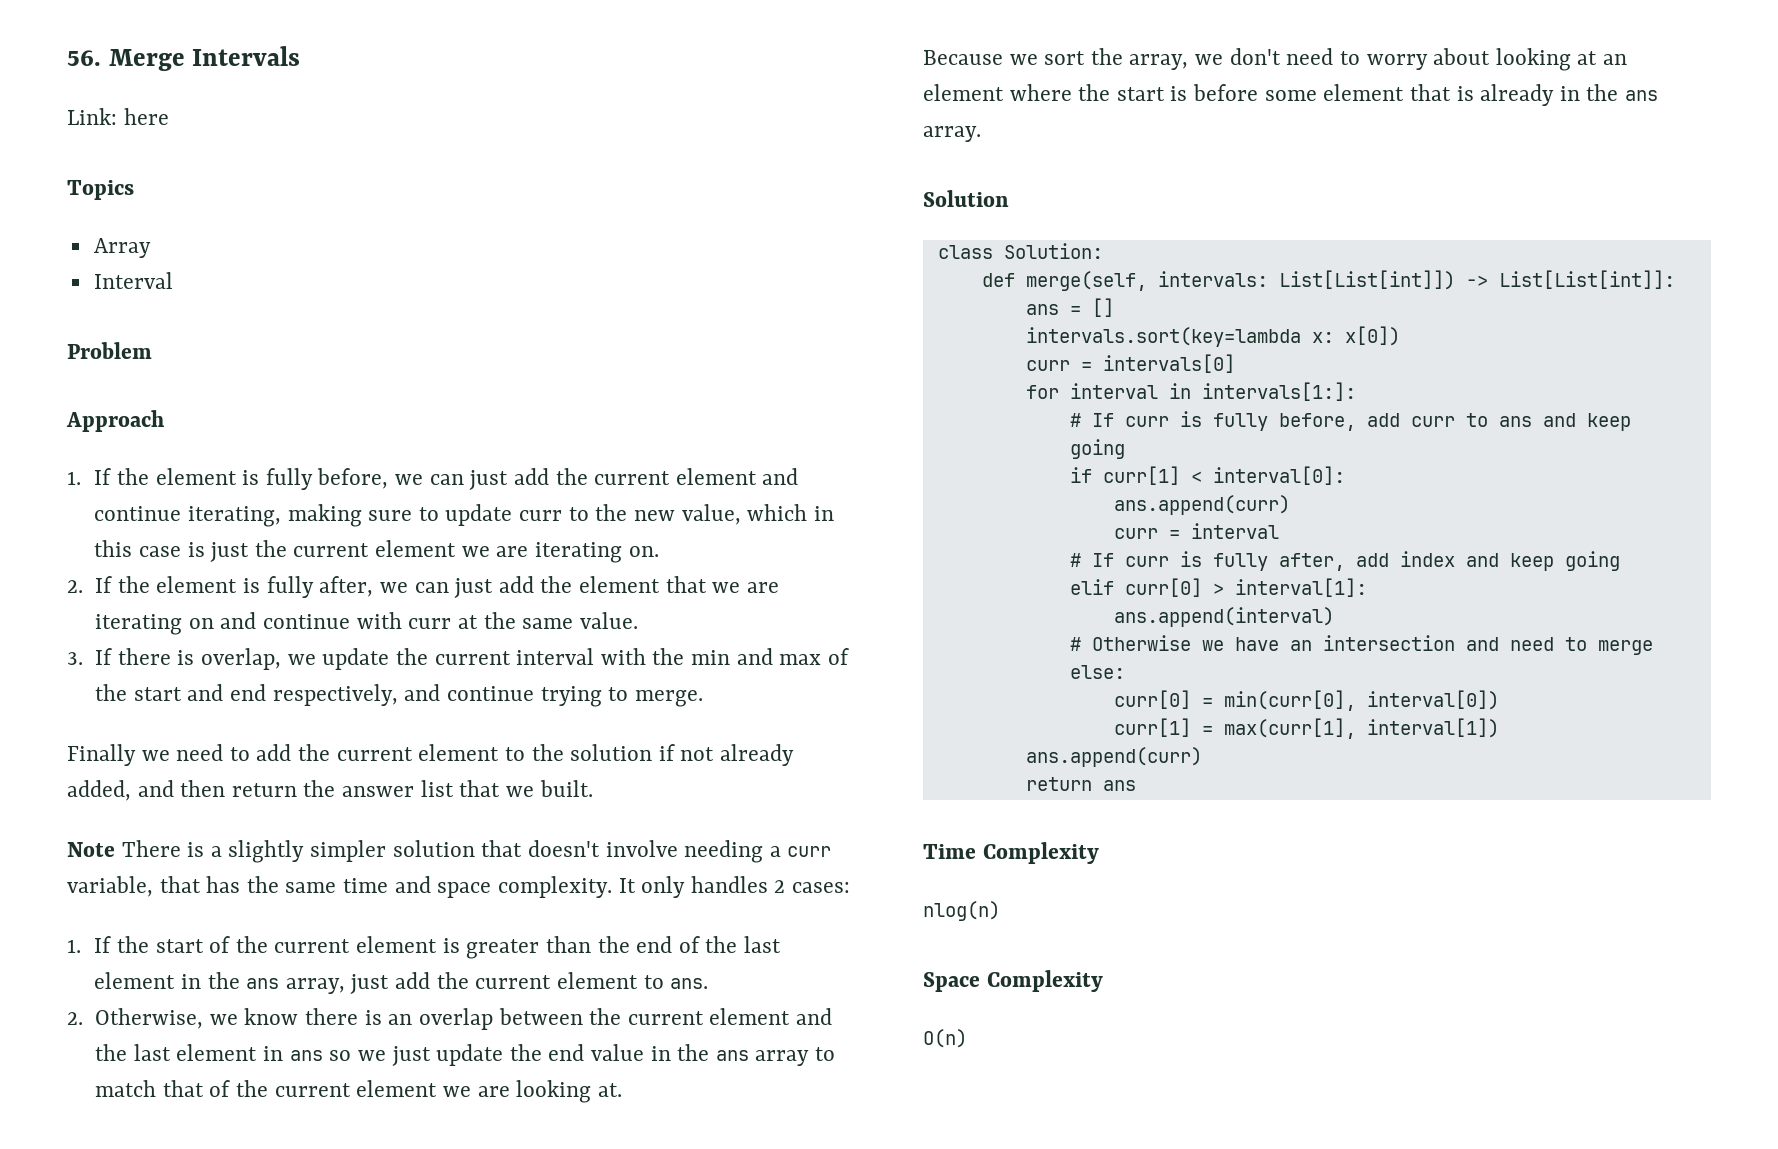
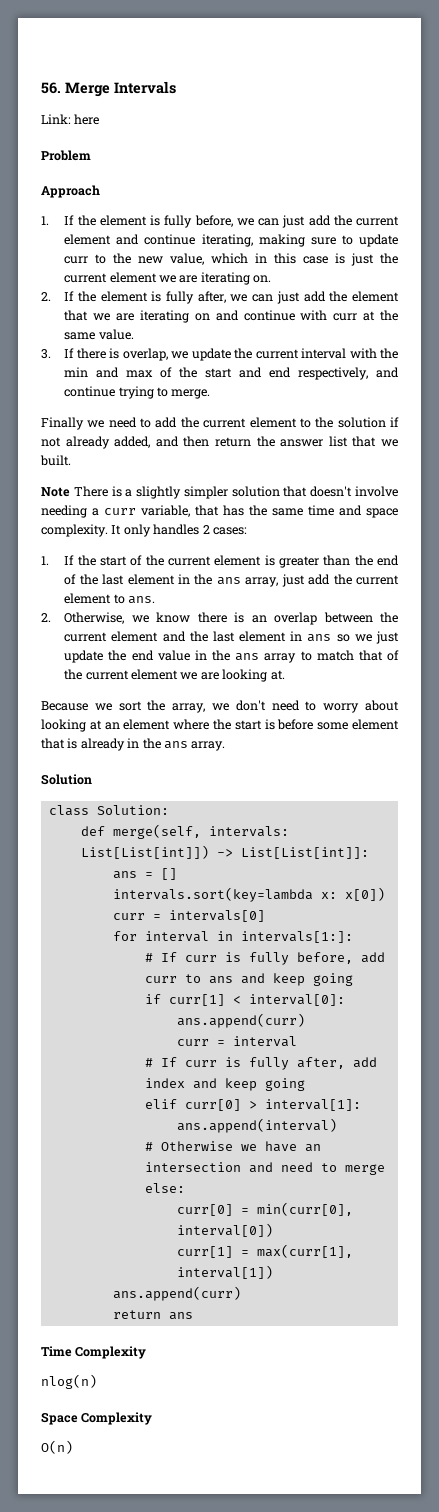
- Topics
- Array
- Interval

